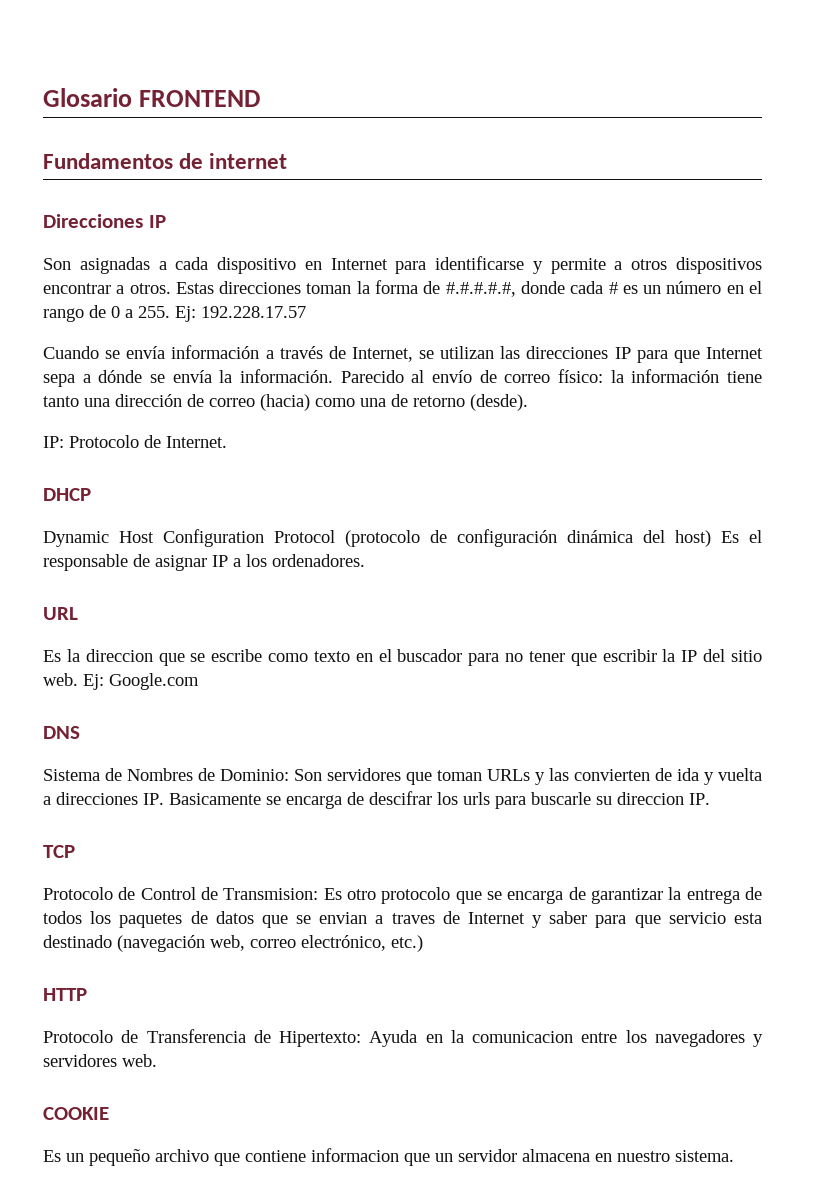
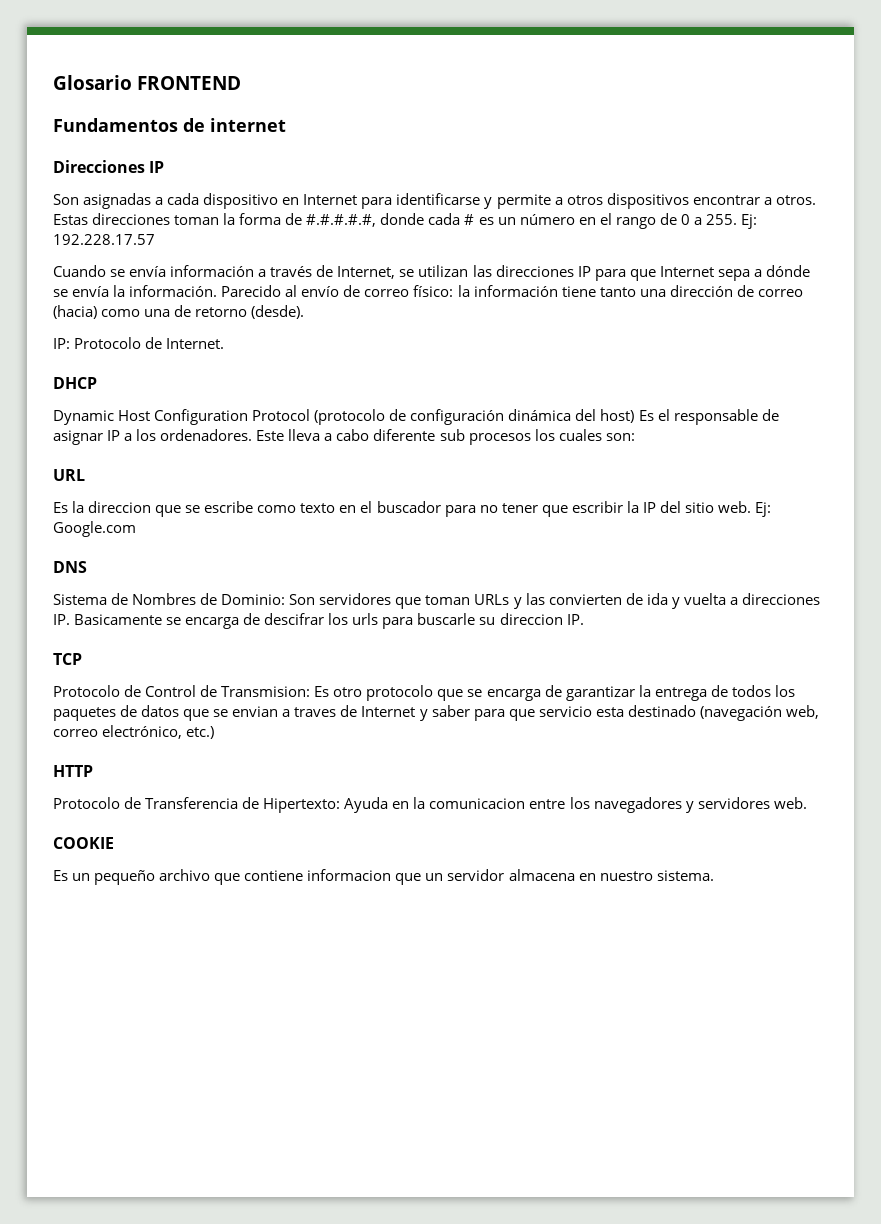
+ Este lleva a cabo diferente sub procesos los cuales son:

